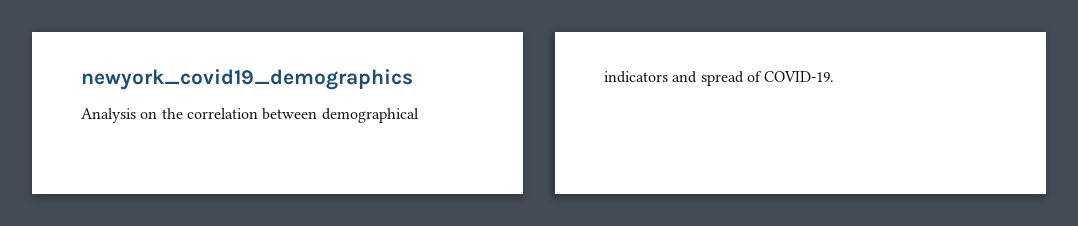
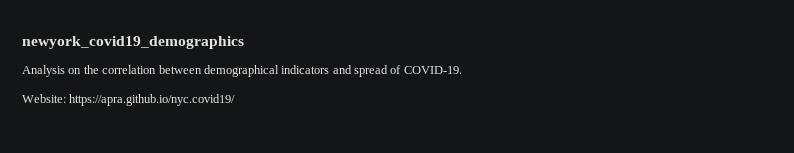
+ Website: https://apra.github.io/nyc.covid19/

